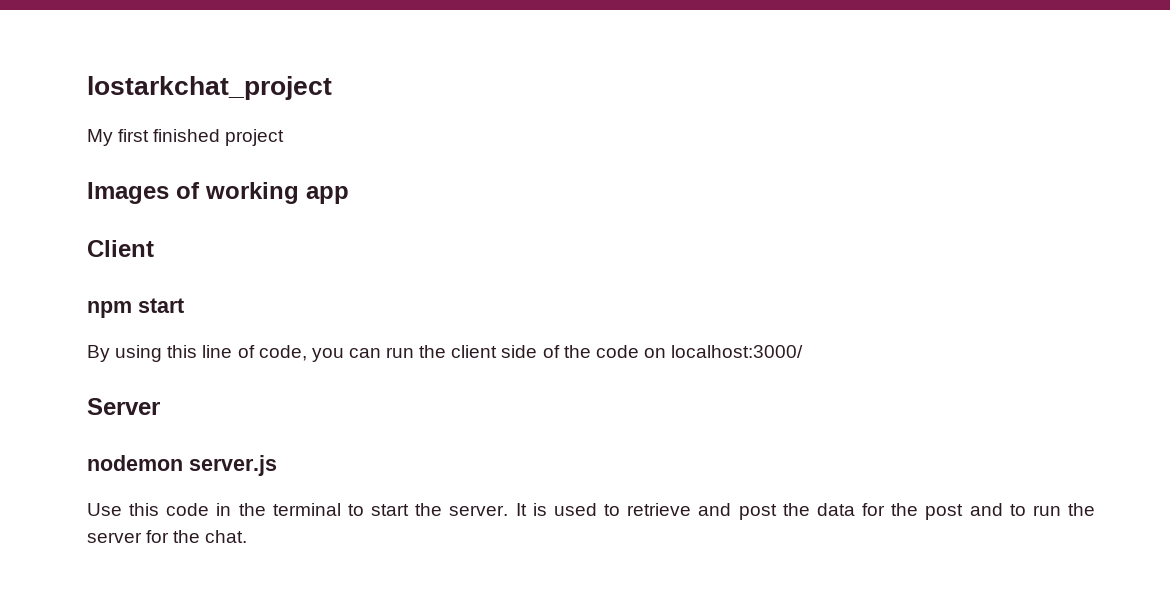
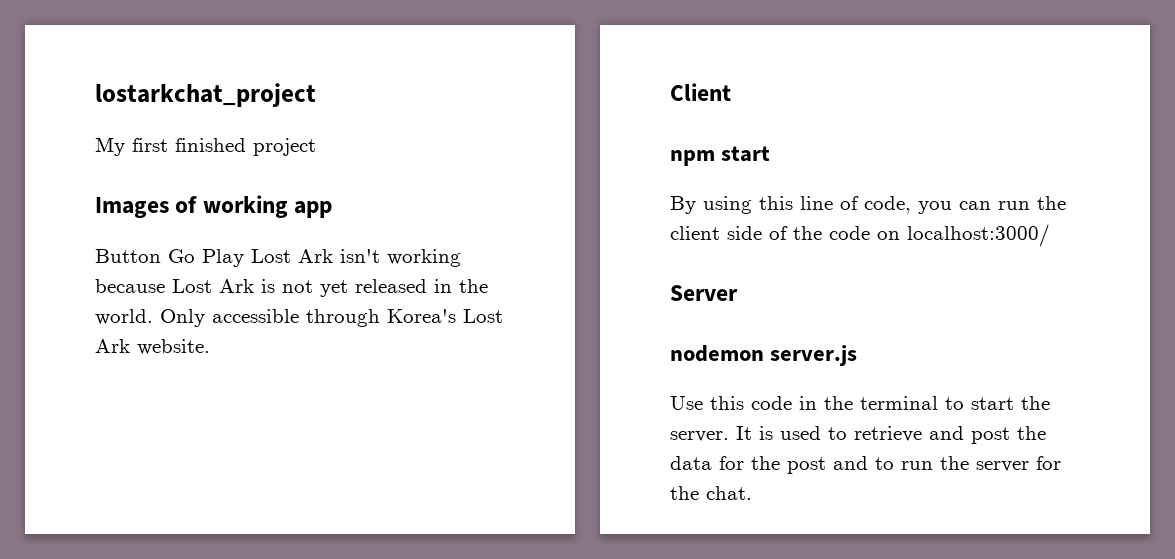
+ Button Go Play Lost Ark isn't working because Lost Ark is not yet released in the world. Only accessible through Korea's Lost Ark website.

